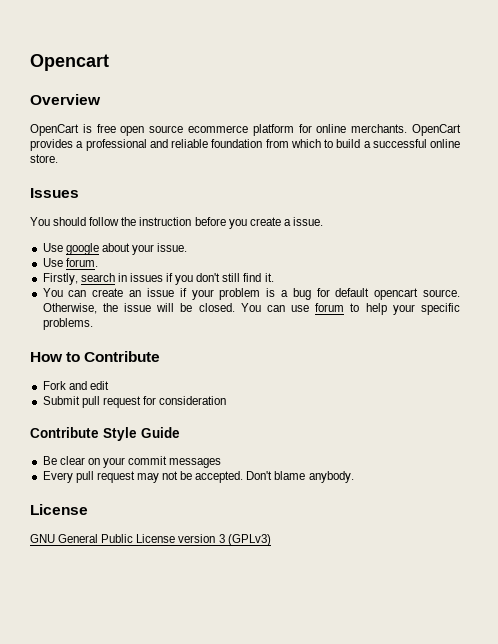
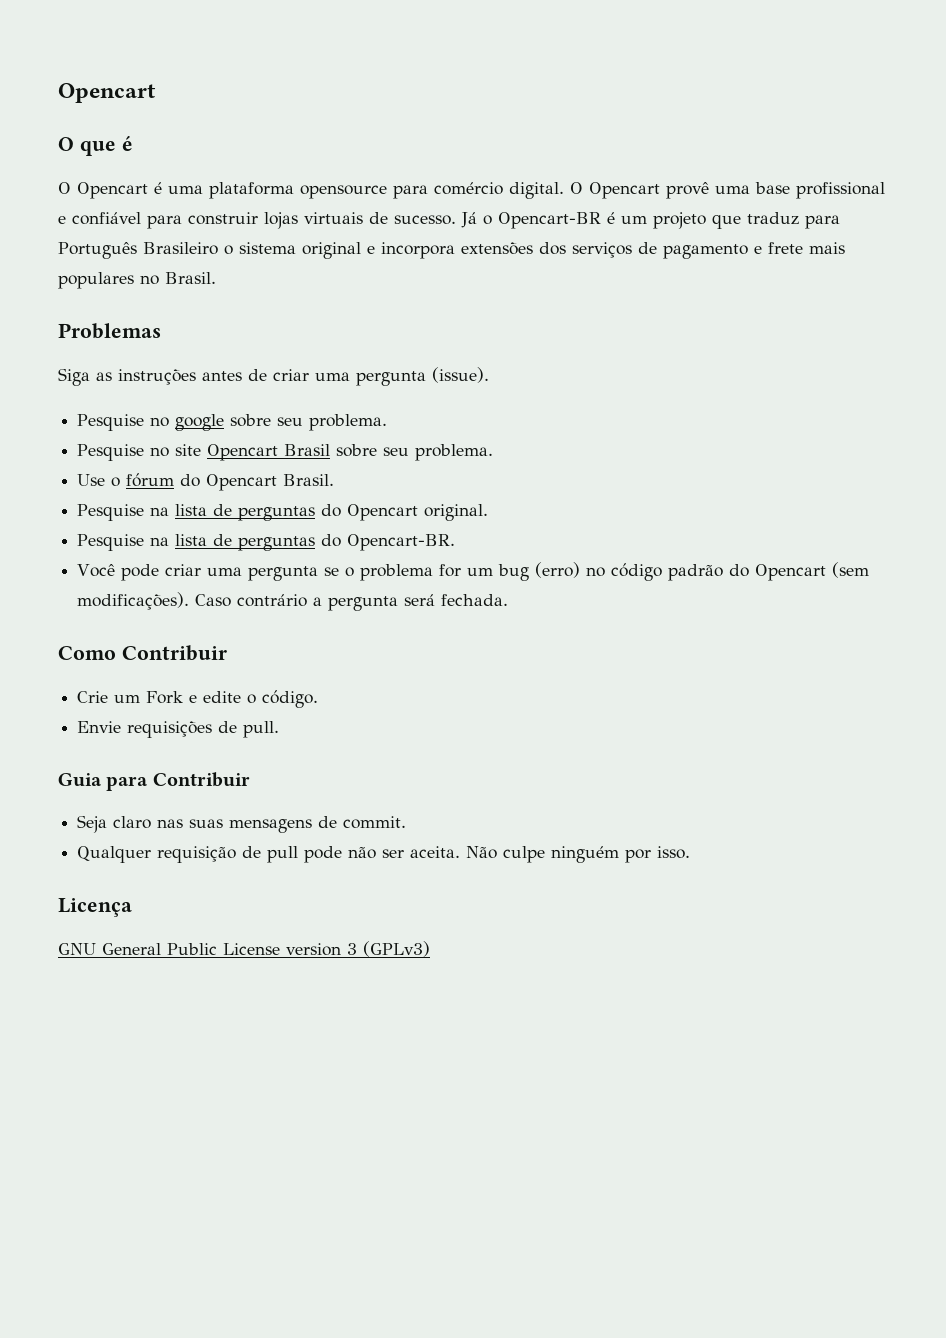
- Overview
- OpenCart is free open source ecommerce platform for online merchants. OpenCart provides a professional and reliable foundation from which to build a successful online store.
- Issues
- You should follow the instruction before you create a issue.
- Use google about your issue.
- Use forum.
- Firstly, search in issues if you don't still find it.
- You can create an issue if your problem is a bug for default opencart source. Otherwise, the issue will be closed. You can use forum to help your specific problems.
- How to Contribute
- Fork and edit
- Submit pull request for consideration
- Contribute Style Guide
- Be clear on your commit messages
- Every pull request may not be accepted. Don't blame anybody.
- License
+ O que é
+ O Opencart é uma plataforma opensource para comércio digital. O Opencart provê uma base profissional e confiável para construir lojas virtuais de sucesso. Já o Opencart-BR é um projeto que traduz para Português Brasileiro o sistema original e incorpora extensões dos serviços de pagamento e frete mais populares no Brasil.
+ Problemas
+ Siga as instruções antes de criar uma pergunta (issue).
+ Pesquise no google sobre seu problema.
+ Pesquise no site Opencart Brasil sobre seu problema.
+ Use o fórum do Opencart Brasil.
+ Pesquise na lista de perguntas do Opencart original.
+ Pesquise na lista de perguntas do Opencart-BR.
+ Você pode criar uma pergunta se o problema for um bug (erro) no código padrão do Opencart (sem modificações). Caso contrário a pergunta será fechada.
+ Como Contribuir
+ Crie um Fork e edite o código.
+ Envie requisições de pull.
+ Guia para Contribuir
+ Seja claro nas suas mensagens de commit.
+ Qualquer requisição de pull pode não ser aceita. Não culpe ninguém por isso.
+ Licença

